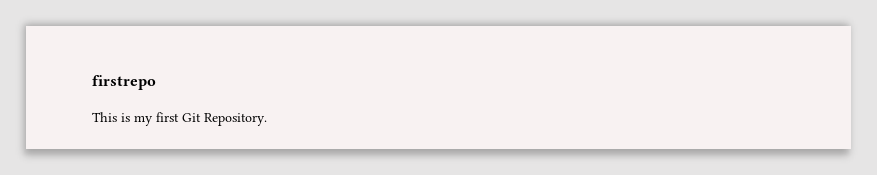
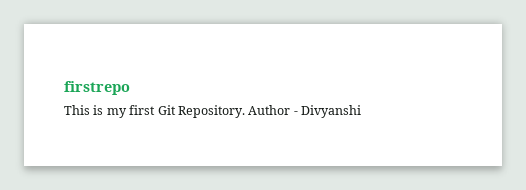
+ Author - Divyanshi

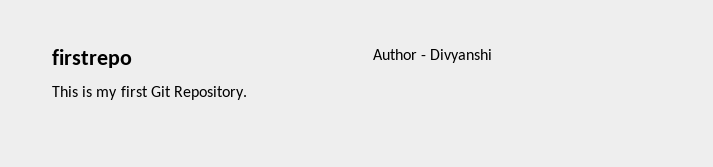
- This is my first Git Repository. Author - Divyanshi
+ This is my first Git Repository.
+ Author - Divyanshi

